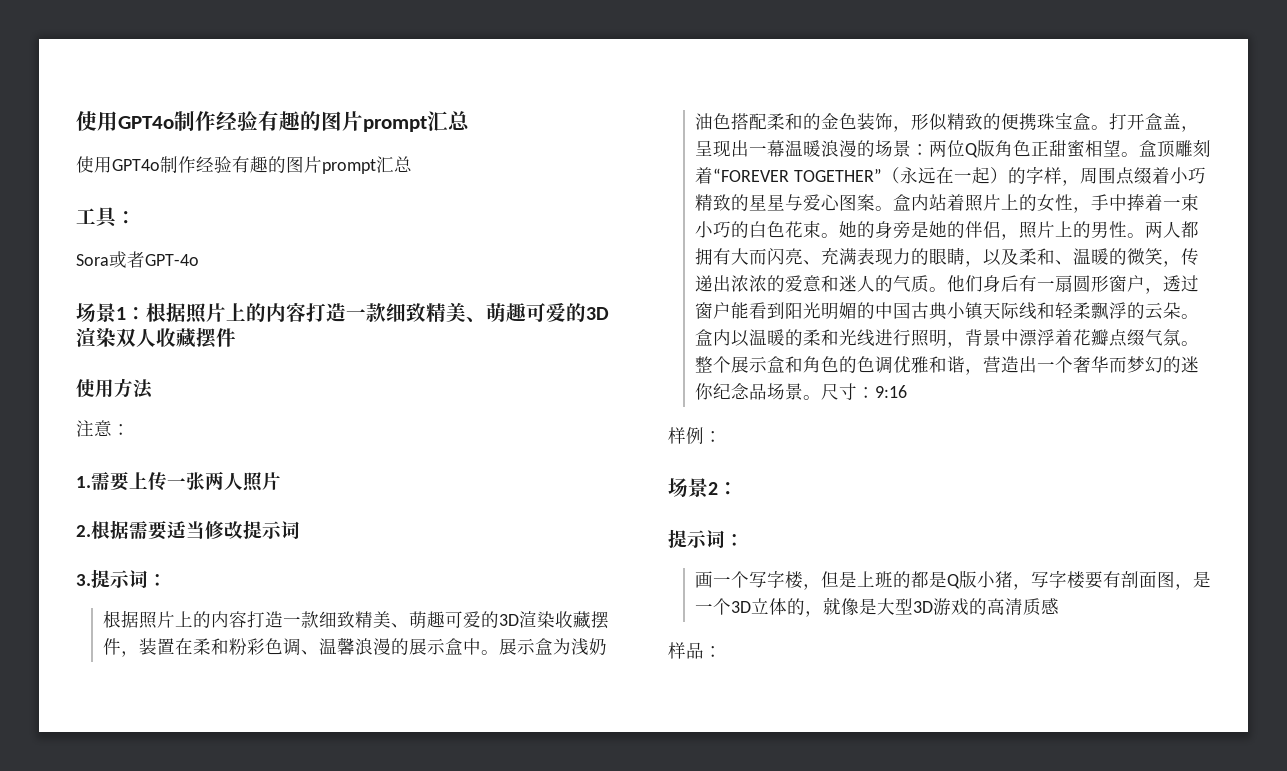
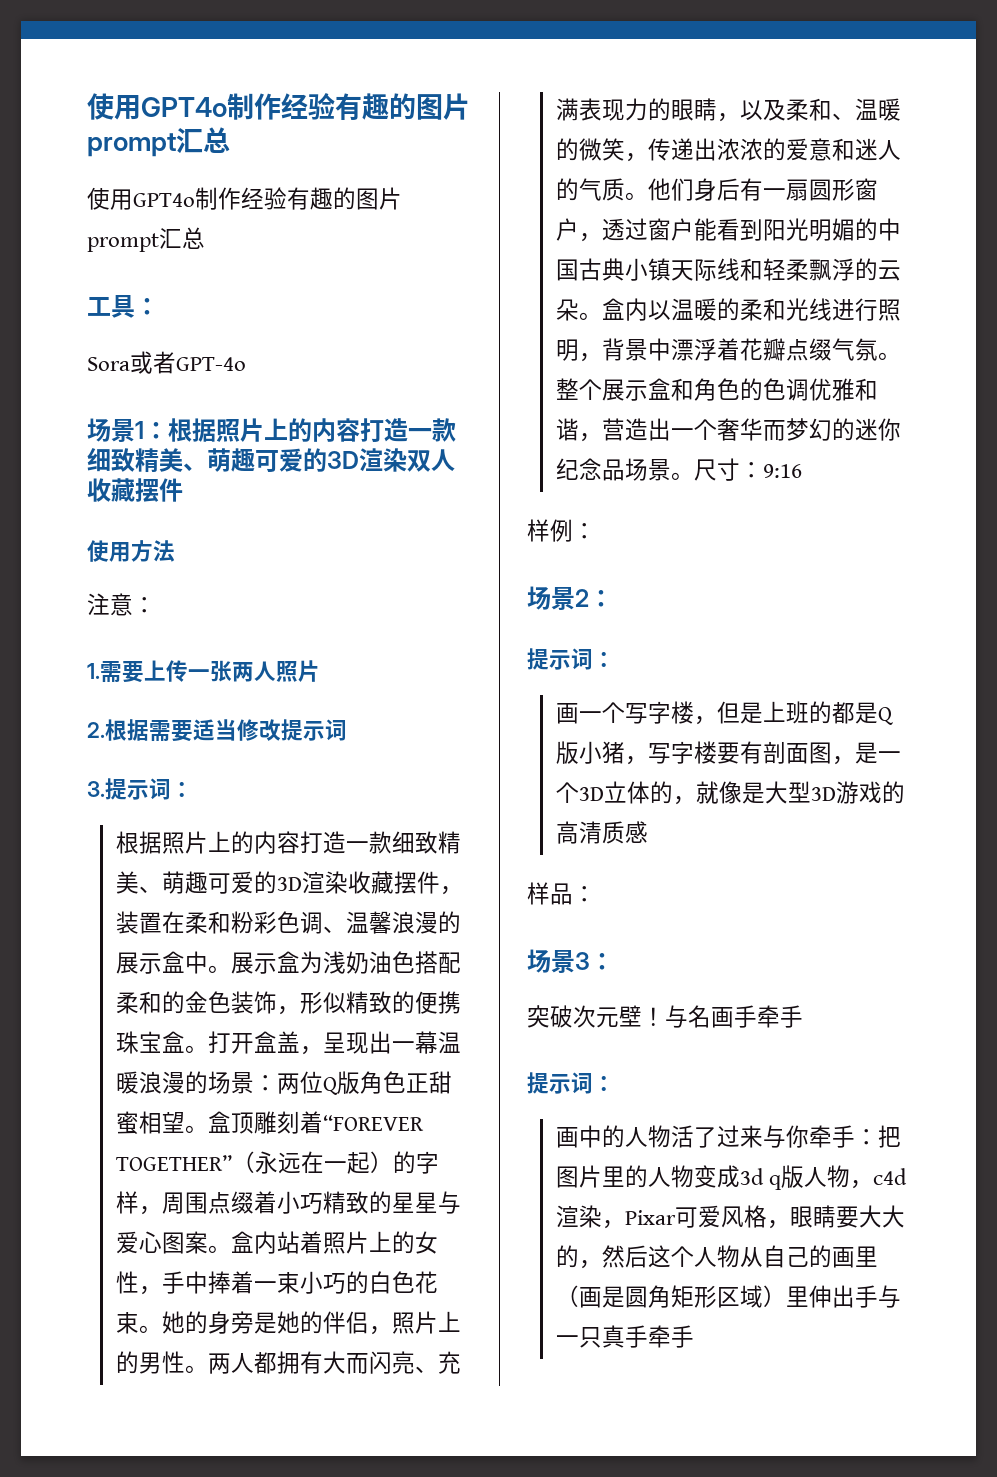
+ 场景3：
+ 突破次元壁！与名画手牵手
+ 提示词：
+ 画中的人物活了过来与你牵手：把图片里的人物变成3d q版人物，c4d渲染，Pixar可爱风格，眼睛要大大的，然后这个人物从自己的画里（画是圆角矩形区域）里伸出手与一只真手牵手

